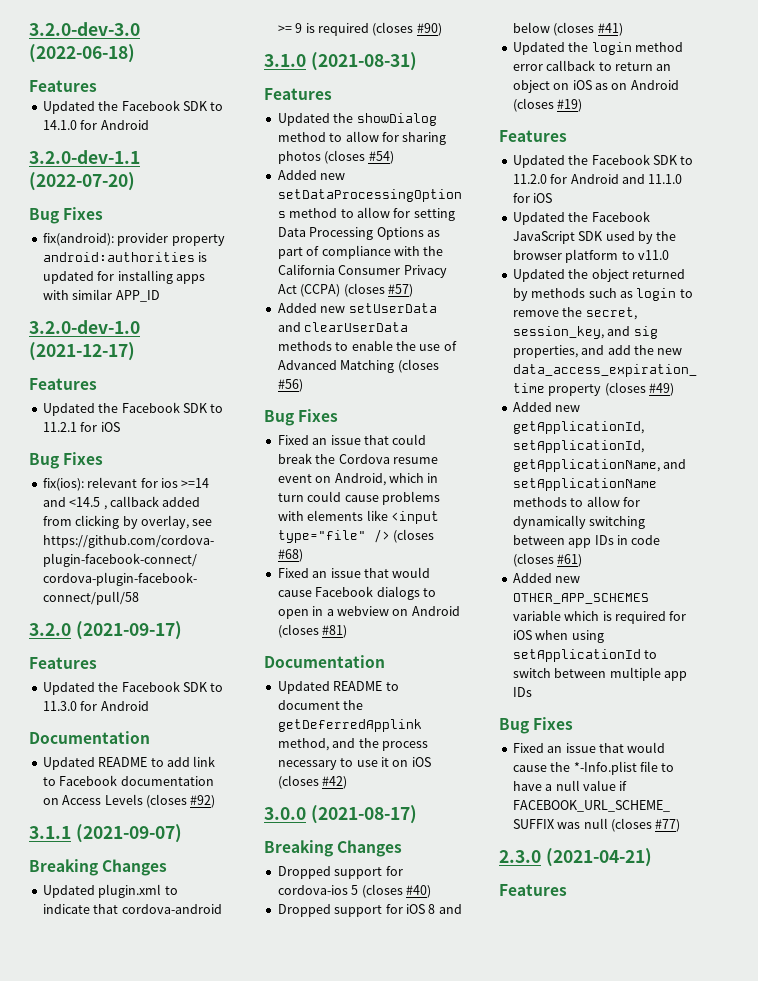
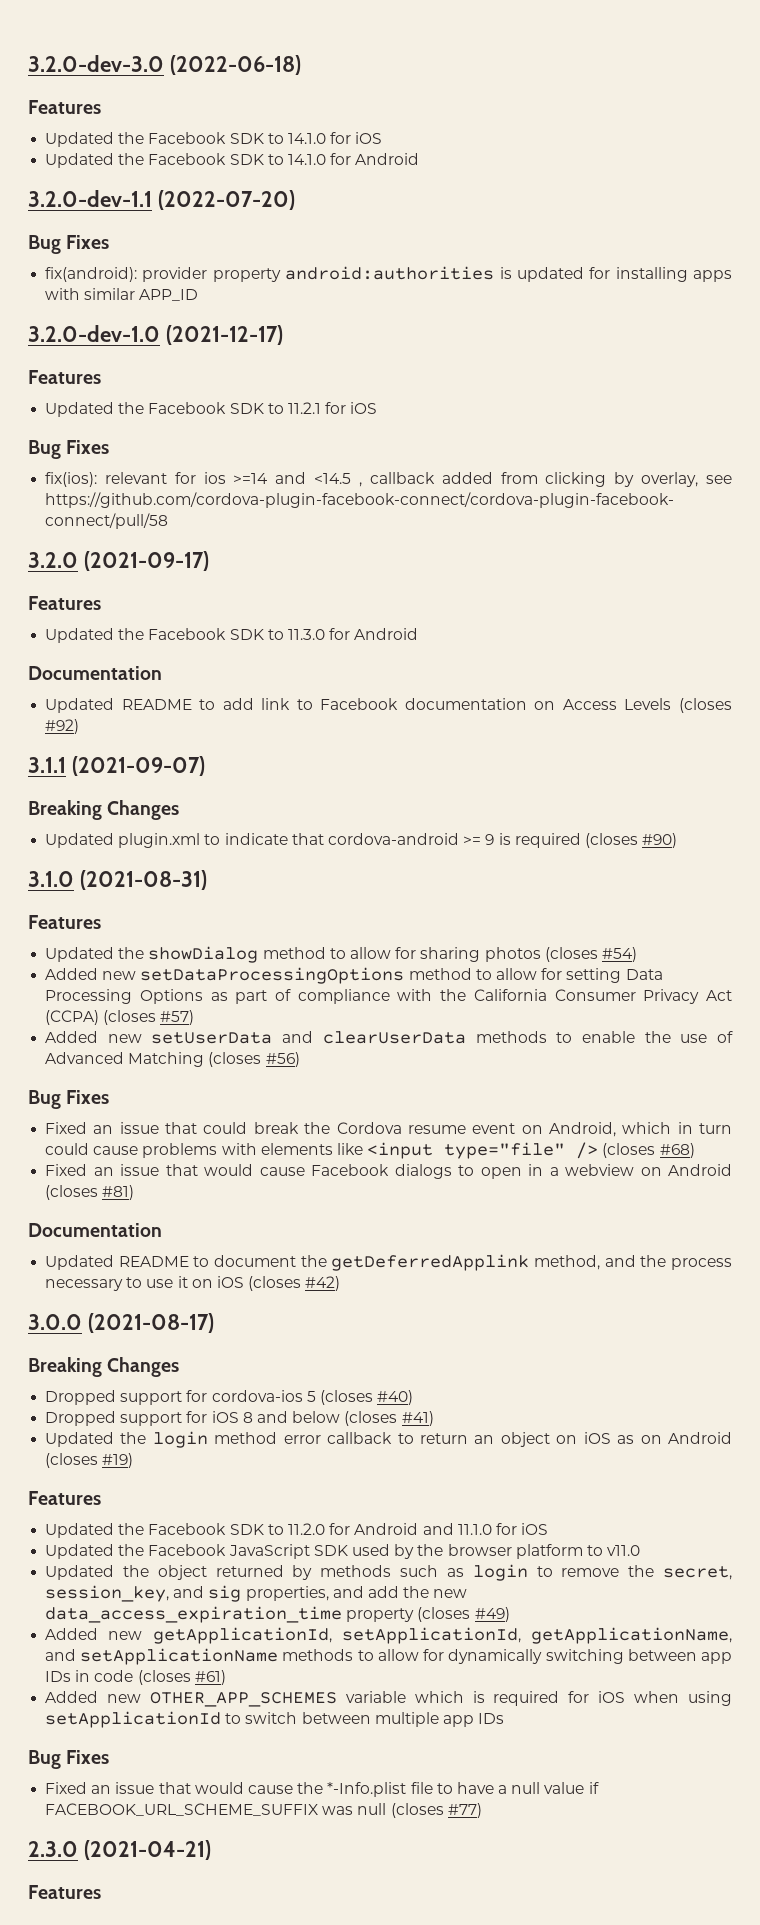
+ Updated the Facebook SDK to 14.1.0 for iOS

